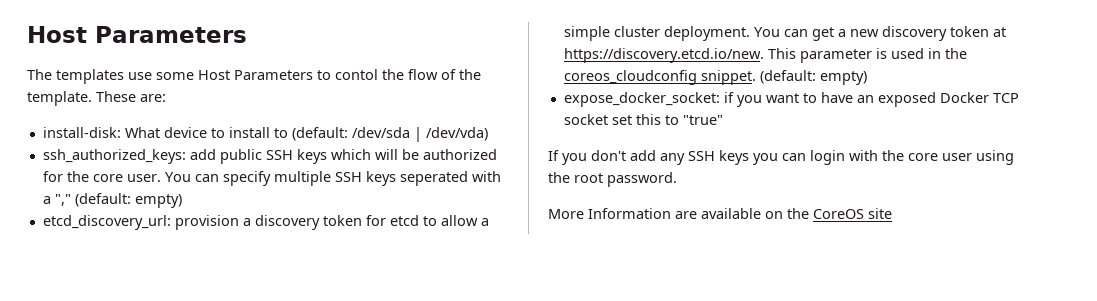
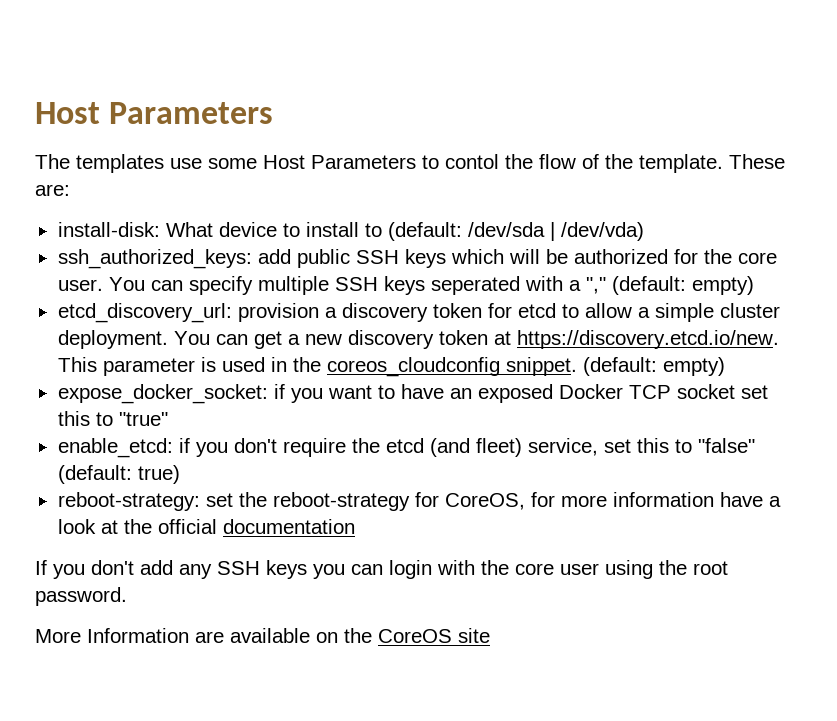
+ enable_etcd: if you don't require the etcd (and fleet) service, set this to "false" (default: true)
+ reboot-strategy: set the reboot-strategy for CoreOS, for more information have a look at the official documentation

